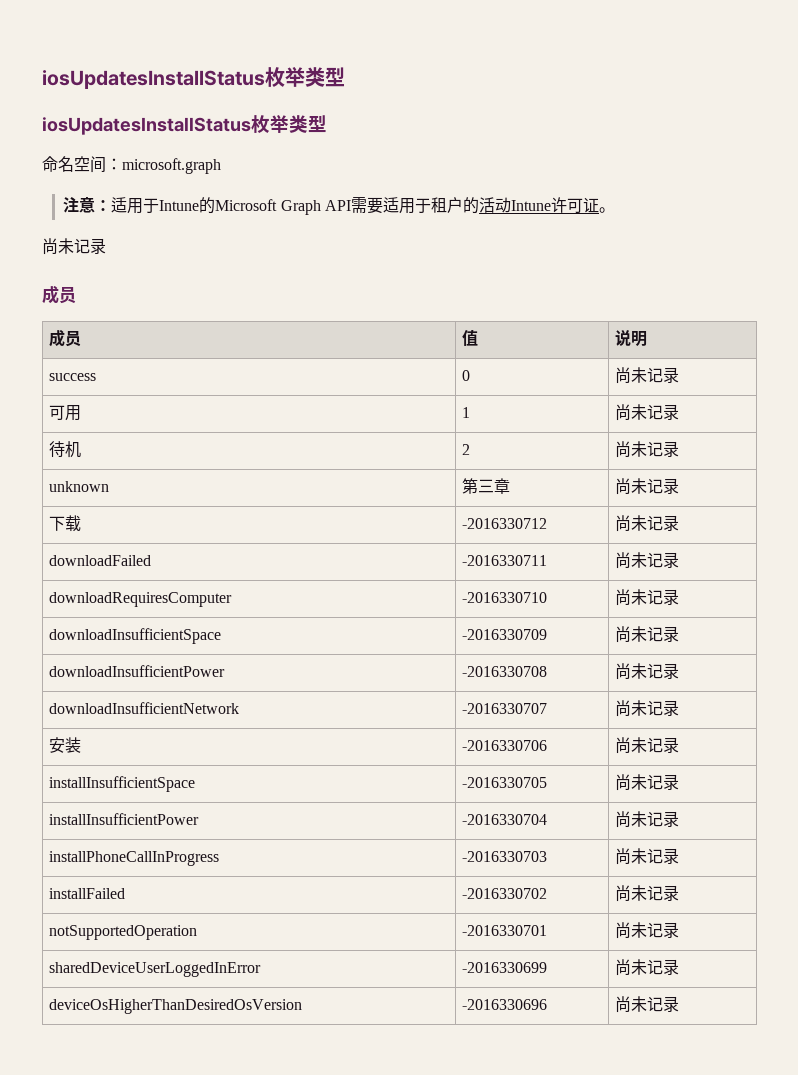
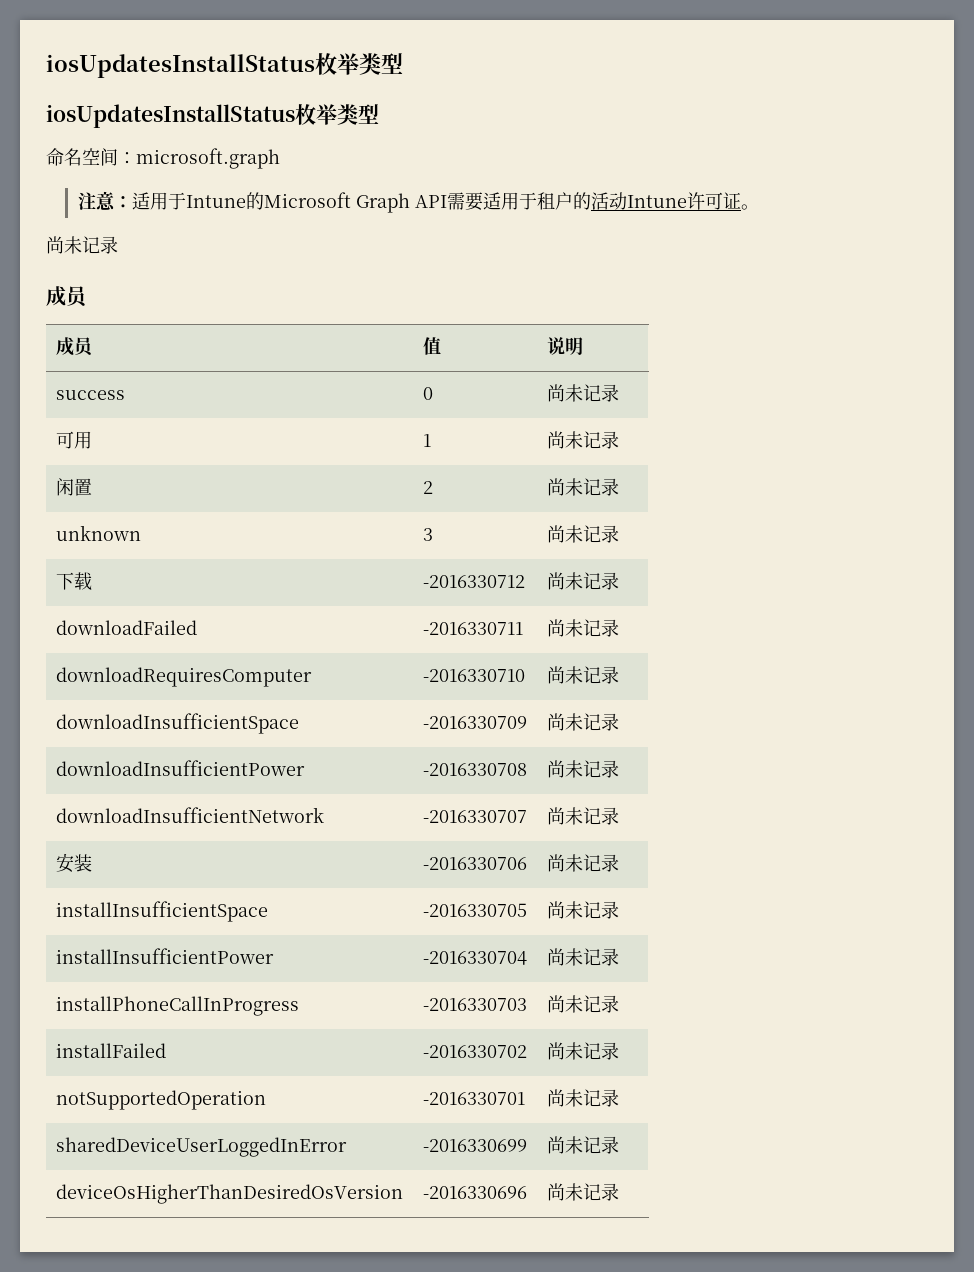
- 待机 | 2 | 尚未记录
+ 闲置 | 2 | 尚未记录
- unknown | 第三章 | 尚未记录
+ unknown | 3 | 尚未记录

